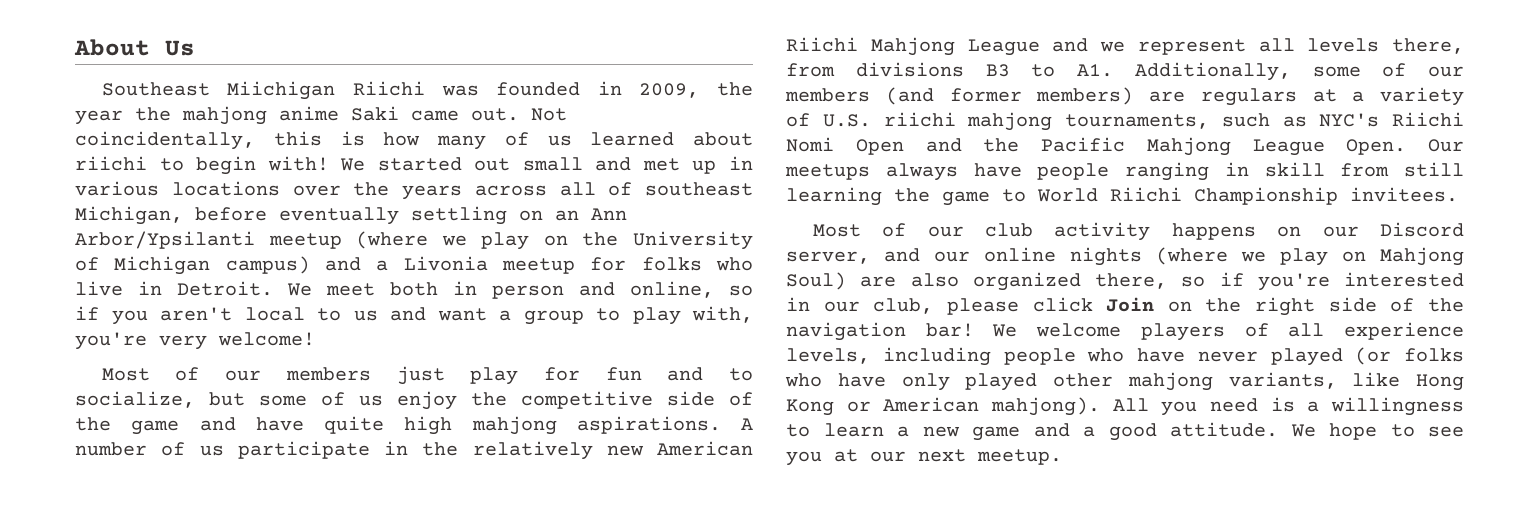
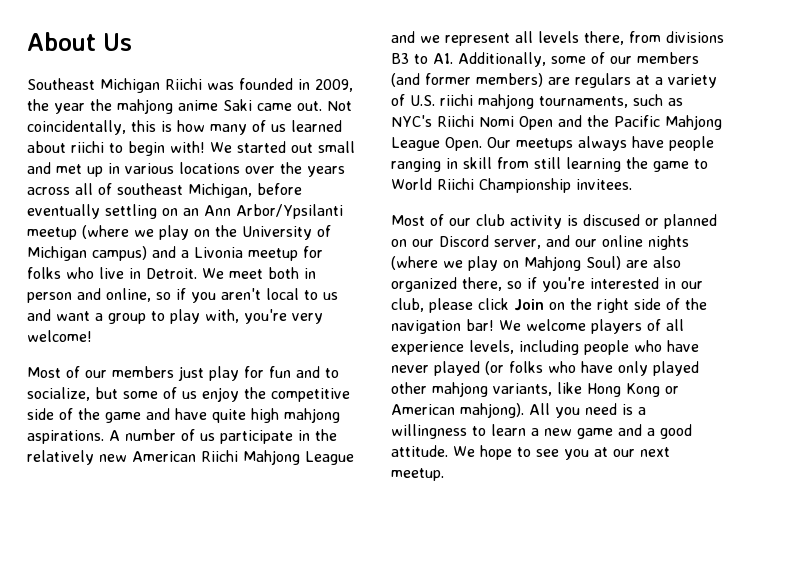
- Southeast Miichigan Riichi was founded in 2009, the year the mahjong anime Saki came out.
+ Southeast Michigan Riichi was founded in 2009, the year the mahjong anime Saki came out.
- Most of our club activity happens on our Discord server, and our online nights (where we play on Mahjong Soul) are also organized there, so if you're interested in our club, please click Join on the right side of the navigation bar!
+ Most of our club activity is discused or planned on our Discord server, and our online nights (where we play on Mahjong Soul) are also organized there, so if you're interested in our club, please click Join on the right side of the navigation bar!

